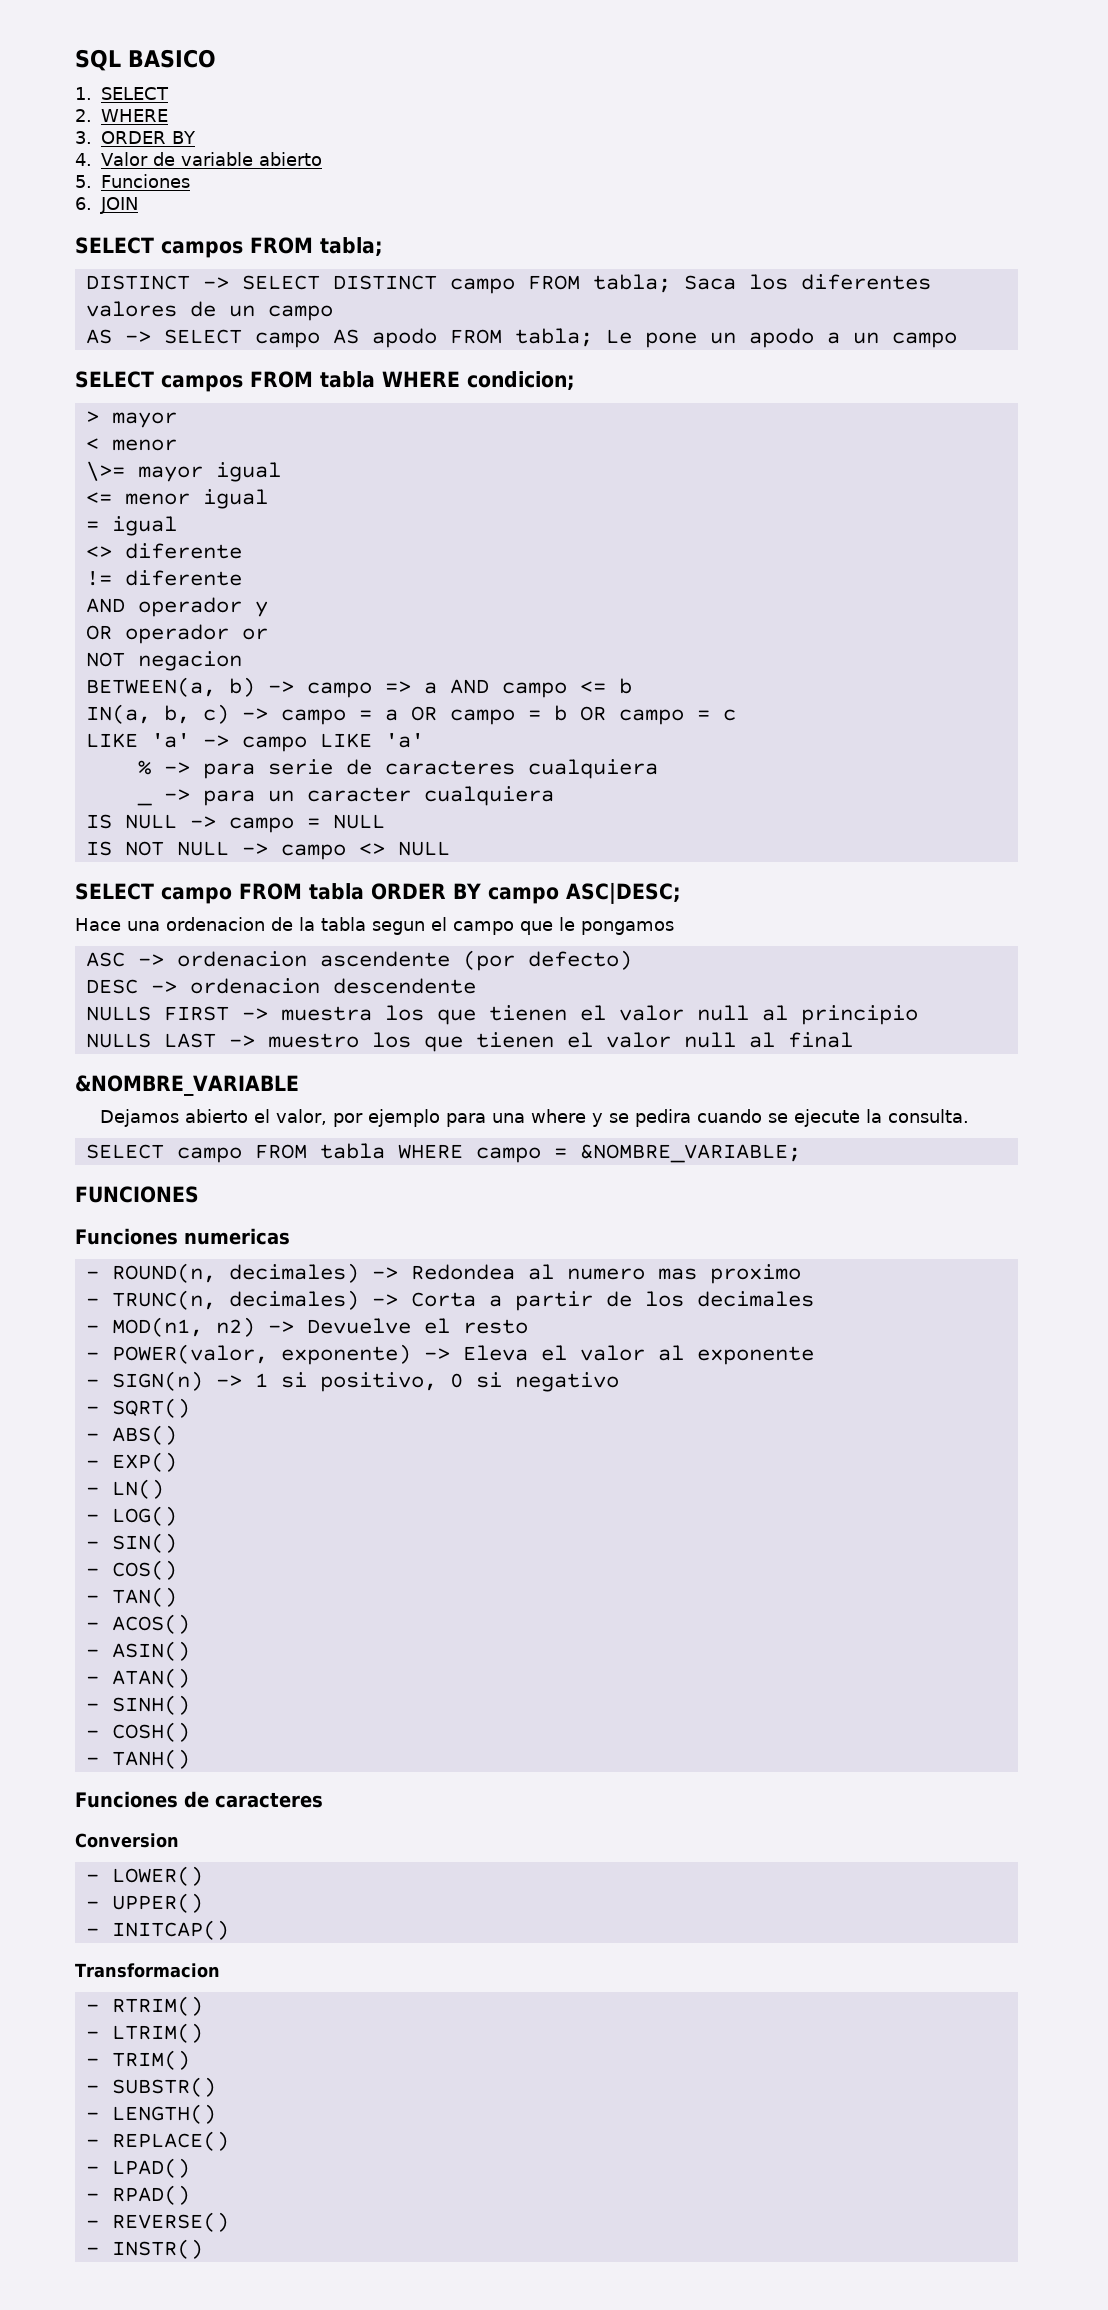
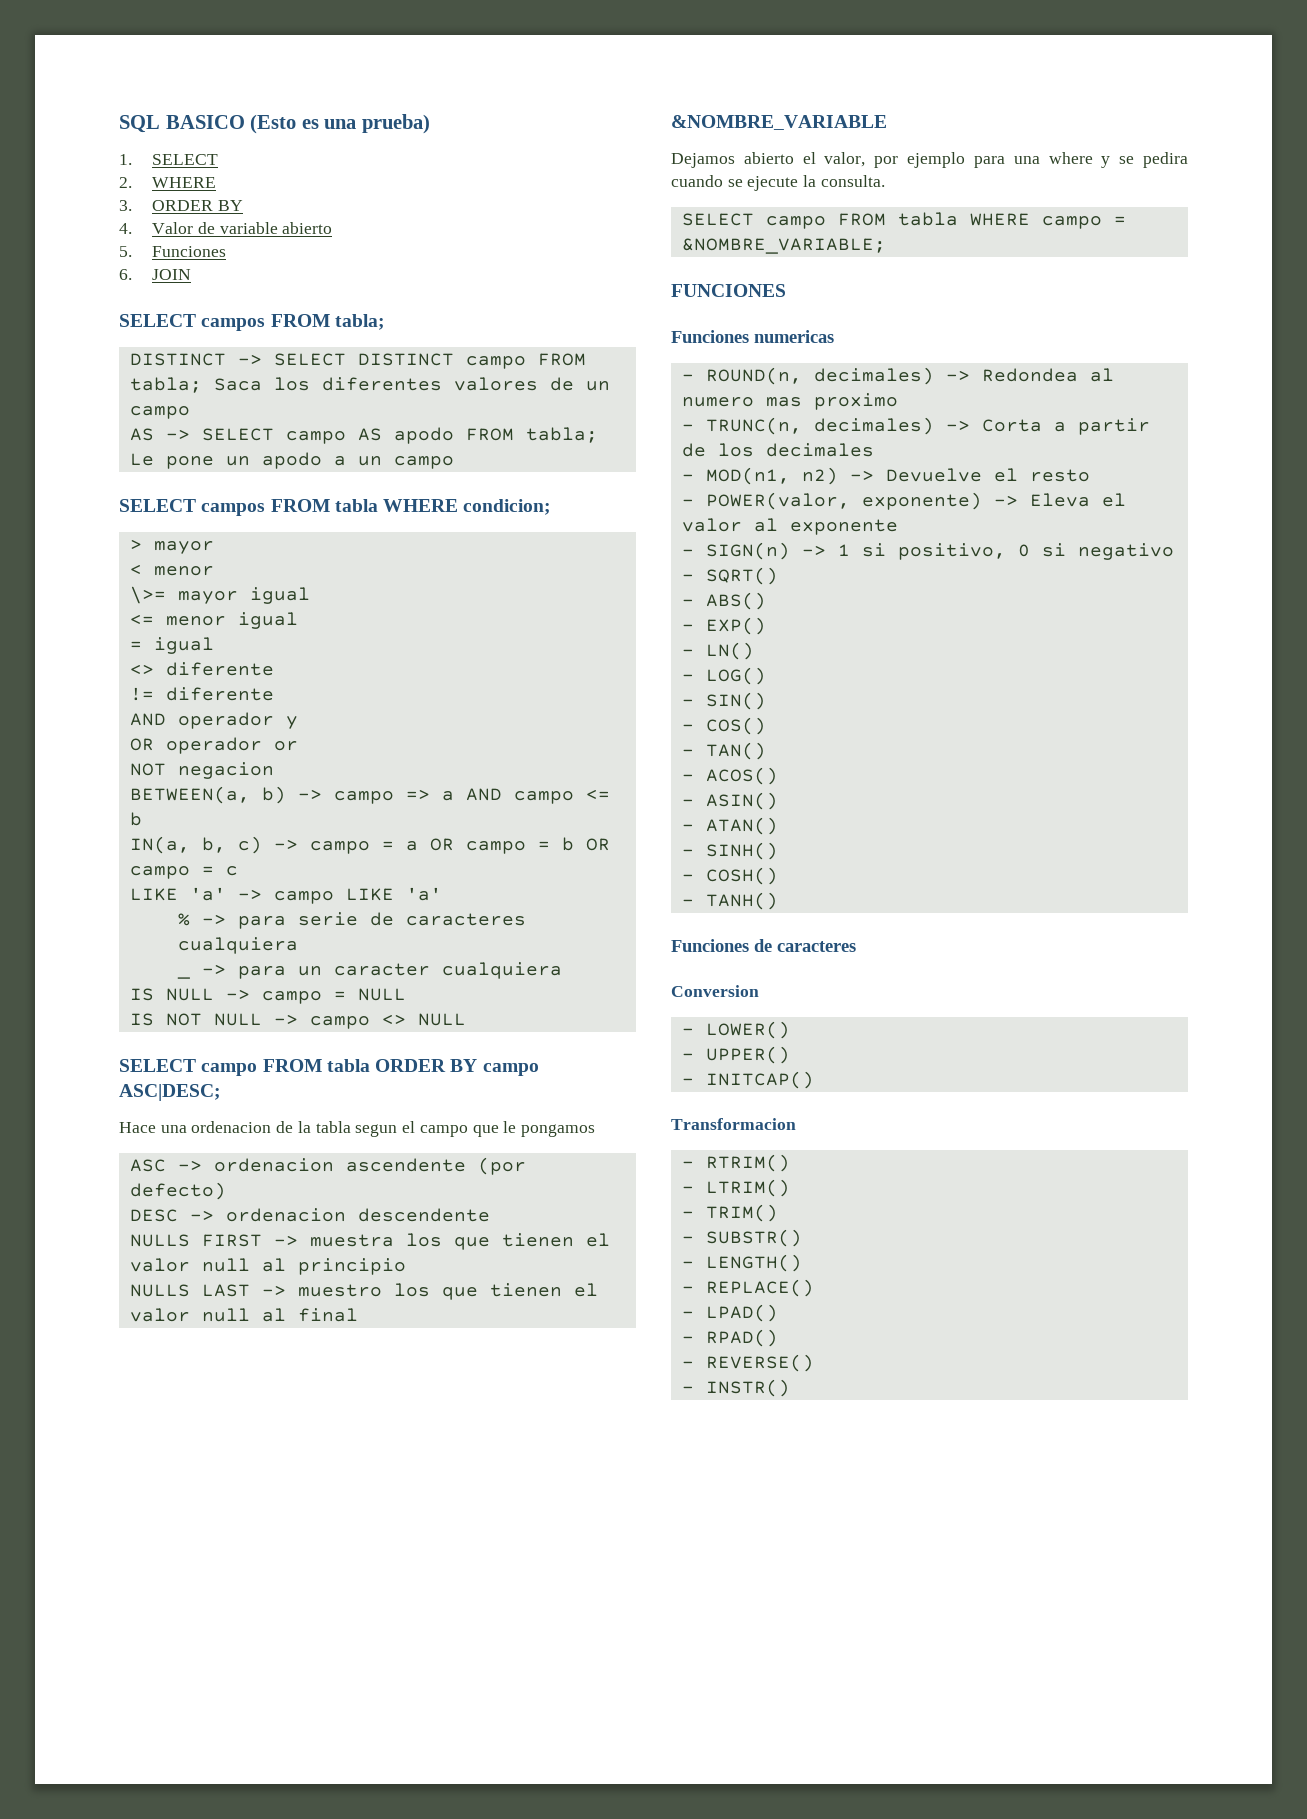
- SQL BASICO
+ SQL BASICO (Esto es una prueba)

